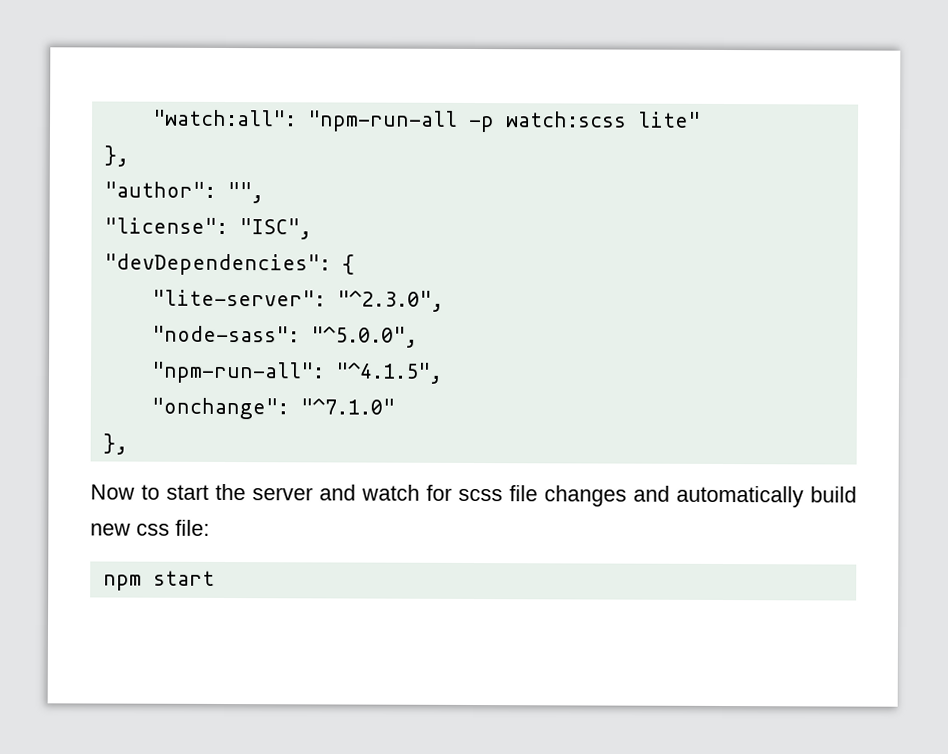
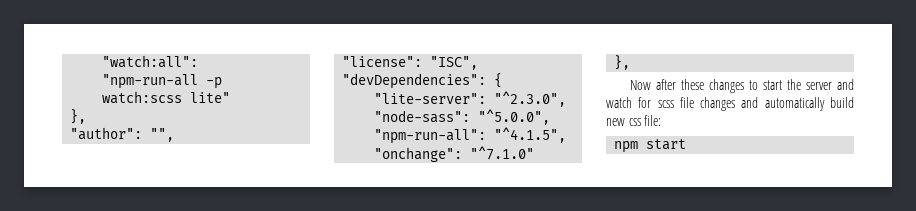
- Now to start the server and watch for scss file changes and automatically build new css file:
+ Now after these changes to start the server and watch for scss file changes and automatically build new css file:

